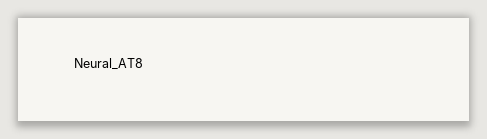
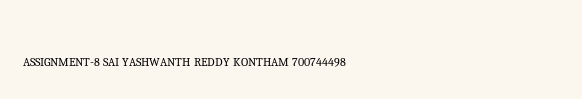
- Neural_AT8
+ ASSIGNMENT-8 SAI YASHWANTH REDDY KONTHAM 700744498

